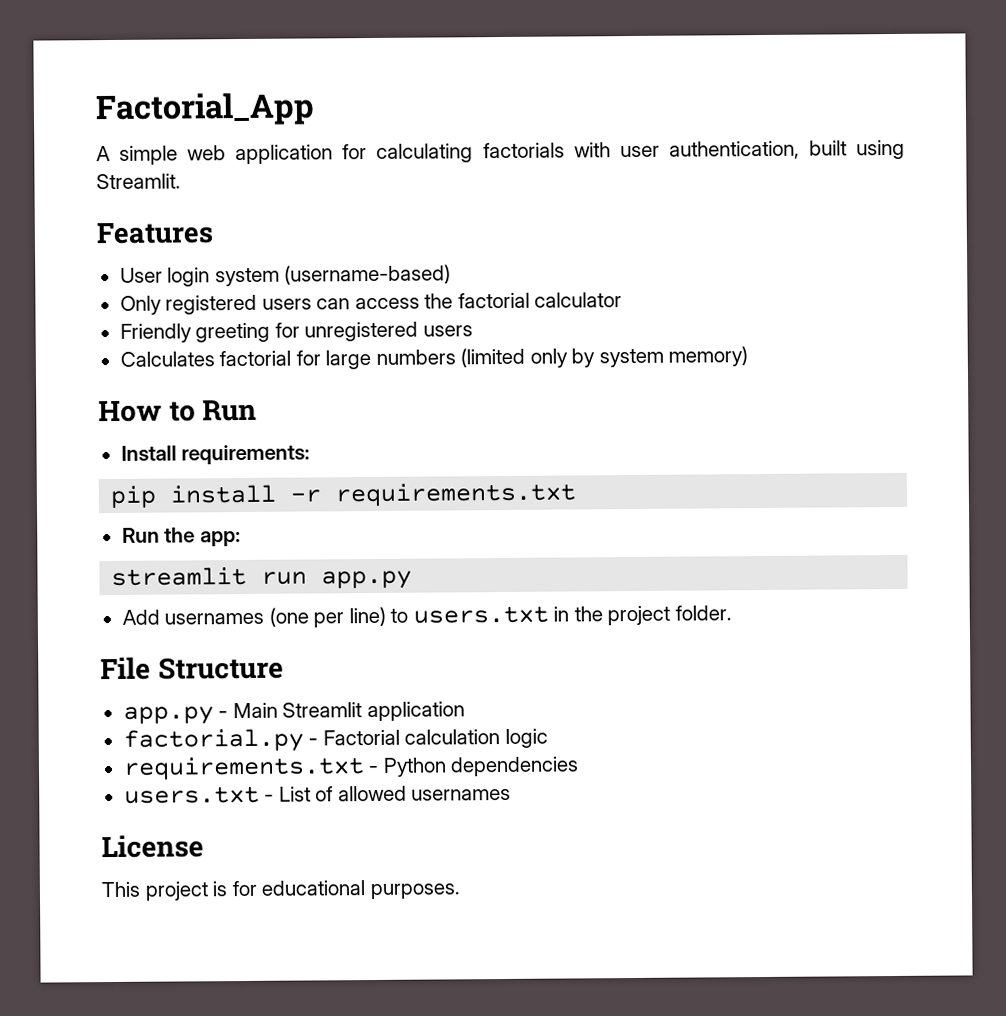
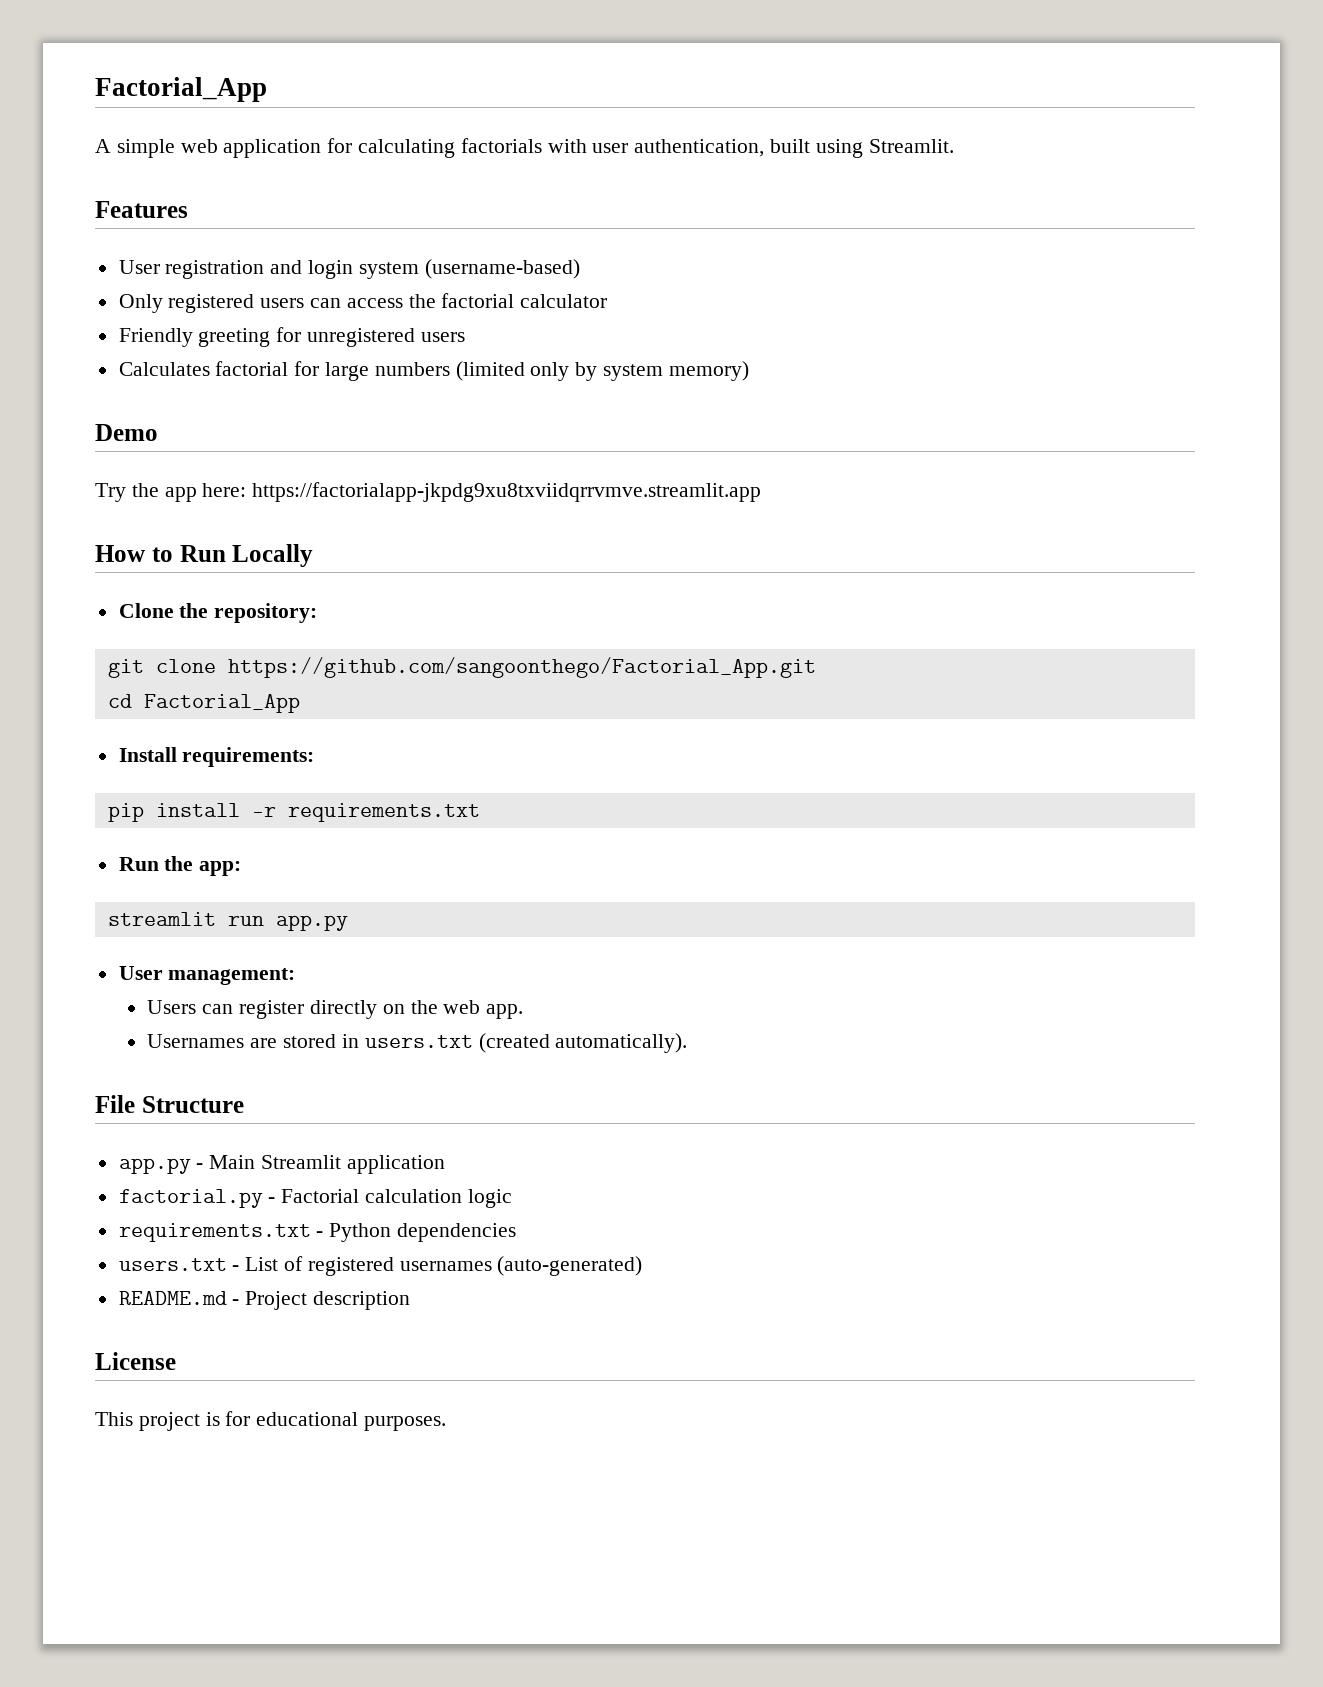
- User login system (username-based)
+ User registration and login system (username-based)
- How to Run
+ Demo
+ Try the app here: https://factorialapp-jkpdg9xu8txviidqrrvmve.streamlit.app
+ How to Run Locally
+ Clone the repository:
+ git clone https://github.com/sangoonthego/Factorial_App.git
+ cd Factorial_App
- Add usernames (one per line) to users.txt in the project folder.
+ User management:
+ Users can register directly on the web app.
+ Usernames are stored in users.txt (created automatically).
- users.txt - List of allowed usernames
+ users.txt - List of registered usernames (auto-generated)
+ README.md - Project description

